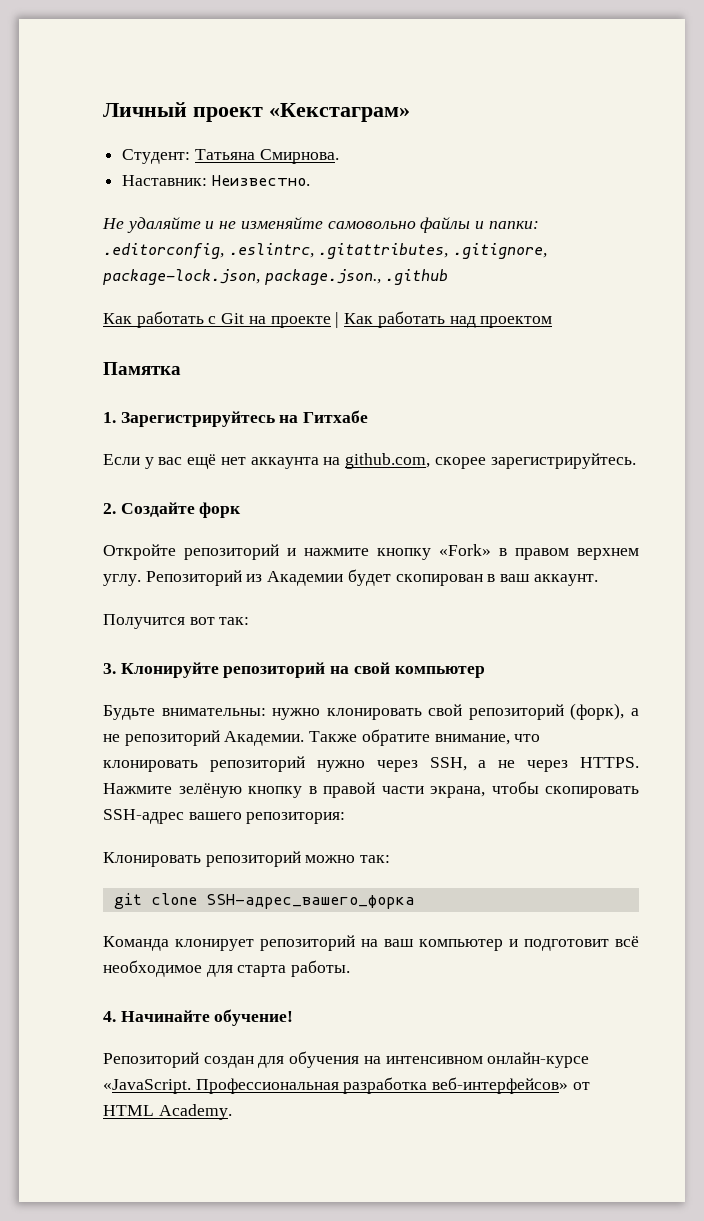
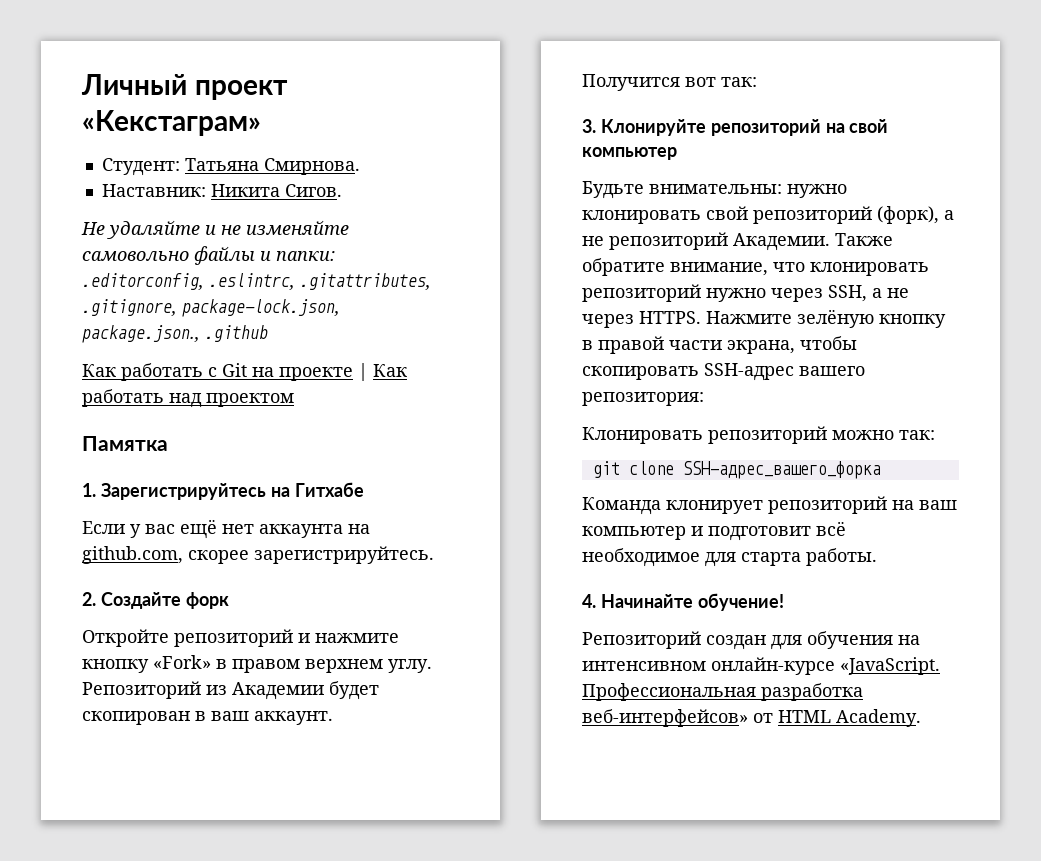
- Наставник: Неизвестно.
+ Наставник: Никита Сигов.

